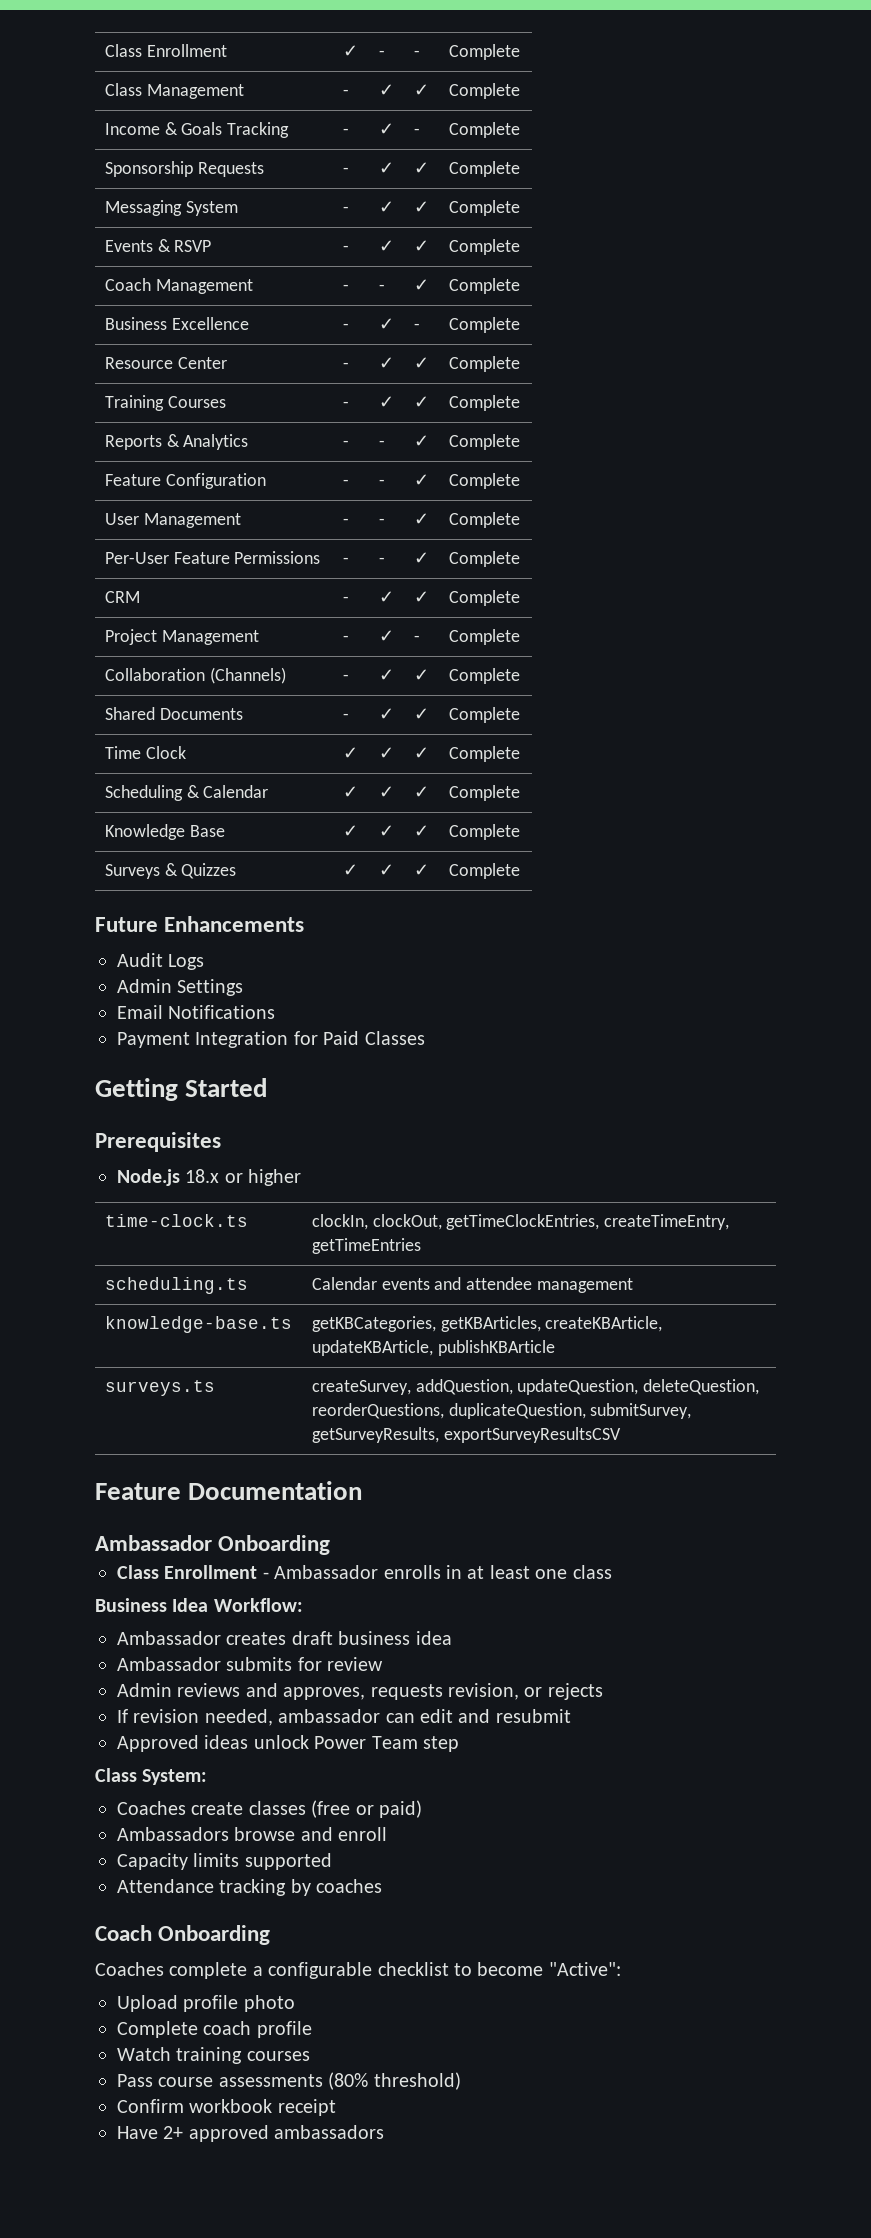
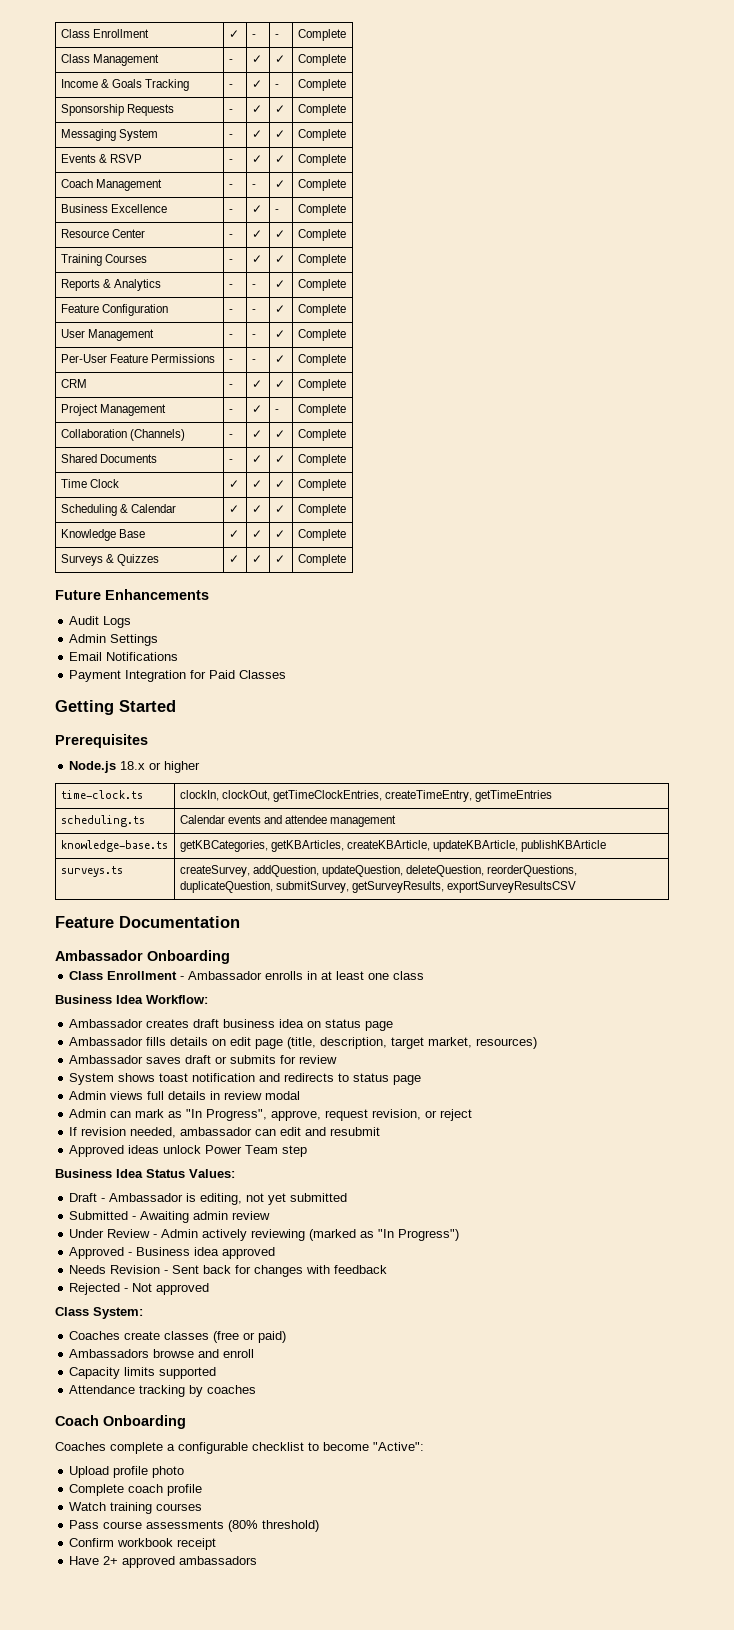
- Ambassador creates draft business idea
- Ambassador submits for review
- Admin reviews and approves, requests revision, or rejects
+ Ambassador creates draft business idea on status page
+ Ambassador fills details on edit page (title, description, target market, resources)
+ Ambassador saves draft or submits for review
+ System shows toast notification and redirects to status page
+ Admin views full details in review modal
+ Admin can mark as "In Progress", approve, request revision, or reject
+ Business Idea Status Values:
+ Draft - Ambassador is editing, not yet submitted
+ Submitted - Awaiting admin review
+ Under Review - Admin actively reviewing (marked as "In Progress")
+ Approved - Business idea approved
+ Needs Revision - Sent back for changes with feedback
+ Rejected - Not approved

